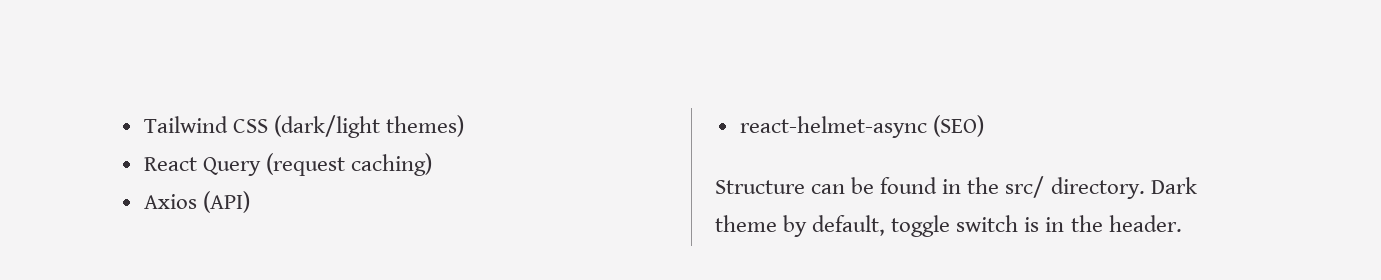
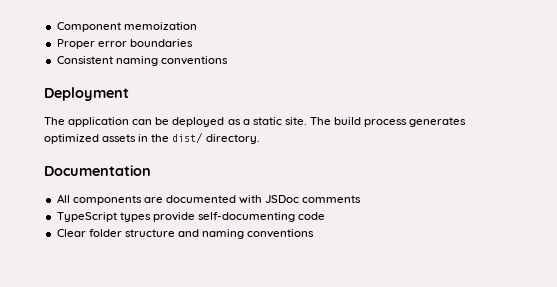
- Tailwind CSS (dark/light themes)
- React Query (request caching)
- Axios (API)
- react-helmet-async (SEO)
- Structure can be found in the src/ directory. Dark theme by default, toggle switch is in the header.
+ Component memoization
+ Proper error boundaries
+ Consistent naming conventions
+ Deployment
+ The application can be deployed as a static site. The build process generates optimized assets in the dist/ directory.
+ Documentation
+ All components are documented with JSDoc comments
+ TypeScript types provide self-documenting code
+ Clear folder structure and naming conventions

